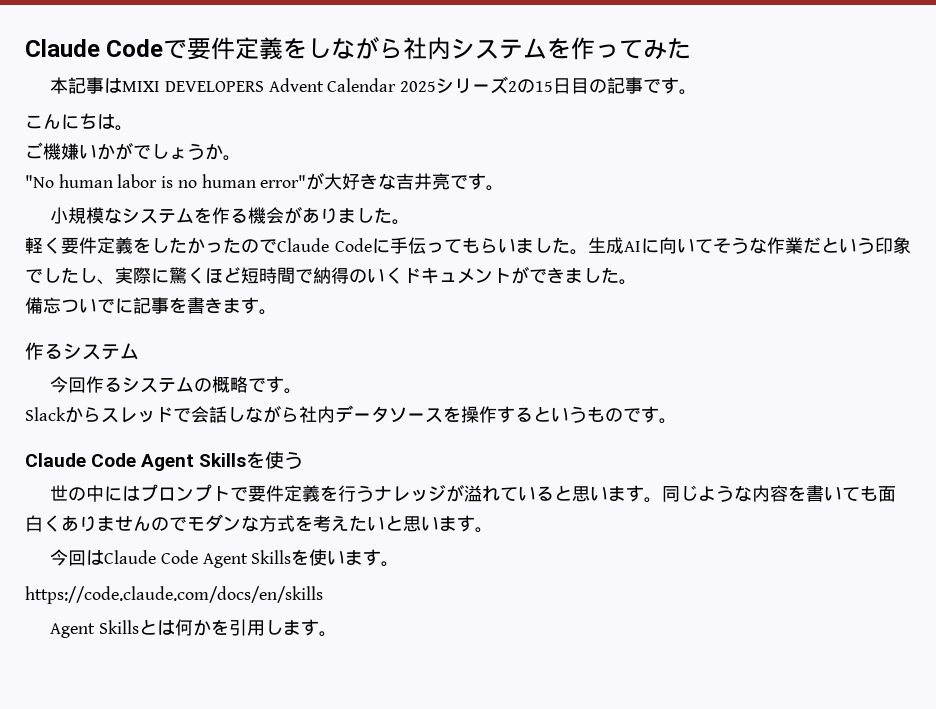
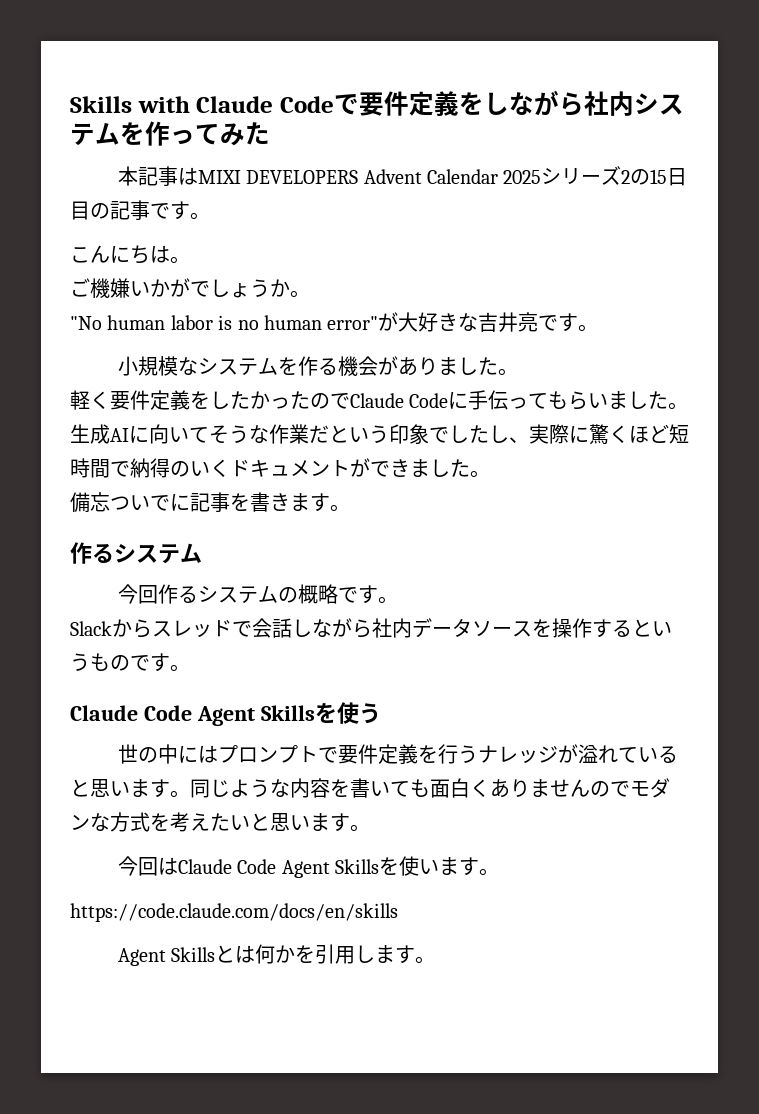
- Claude Codeで要件定義をしながら社内システムを作ってみた
+ Skills with Claude Codeで要件定義をしながら社内システムを作ってみた

